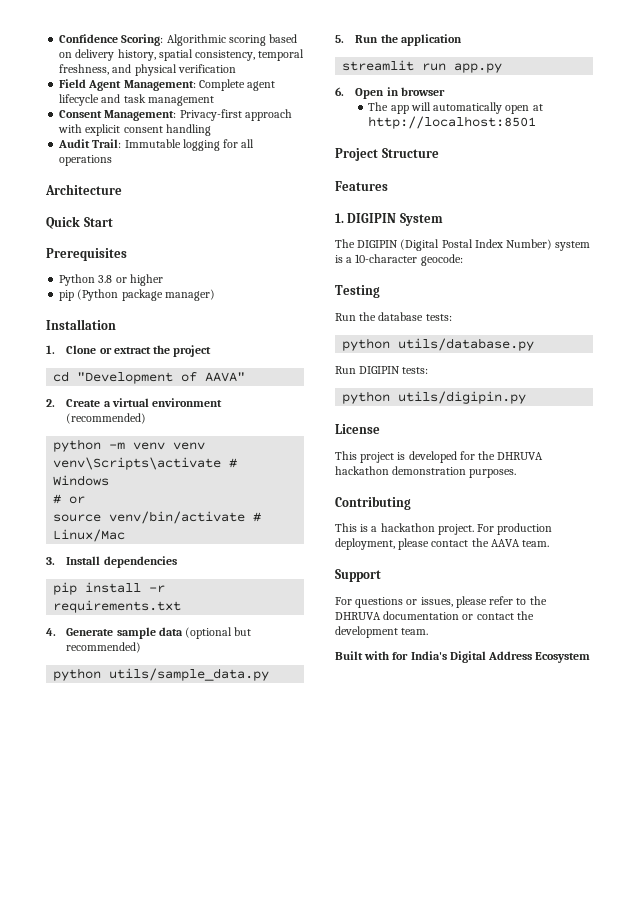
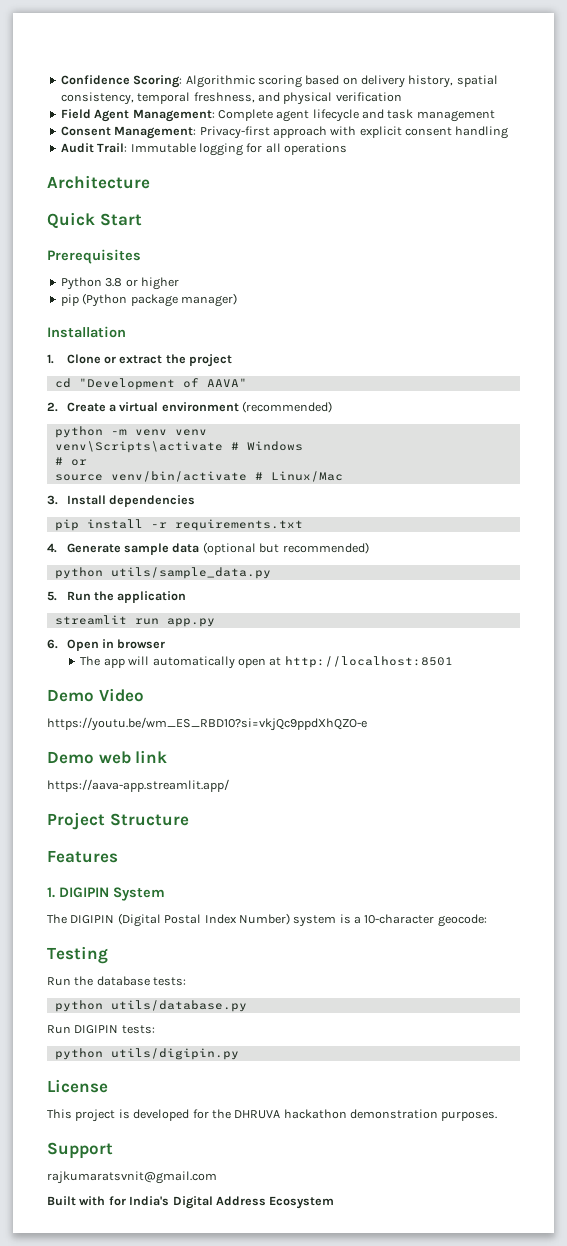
+ Demo Video
+ https://youtu.be/wm_ES_RBD10?si=vkjQc9ppdXhQZO-e
+ Demo web link
+ https://aava-app.streamlit.app/
- Contributing
- This is a hackathon project. For production deployment, please contact the AAVA team.
  Support
- For questions or issues, please refer to the DHRUVA documentation or contact the development team.
+ rajkumaratsvnit@gmail.com

